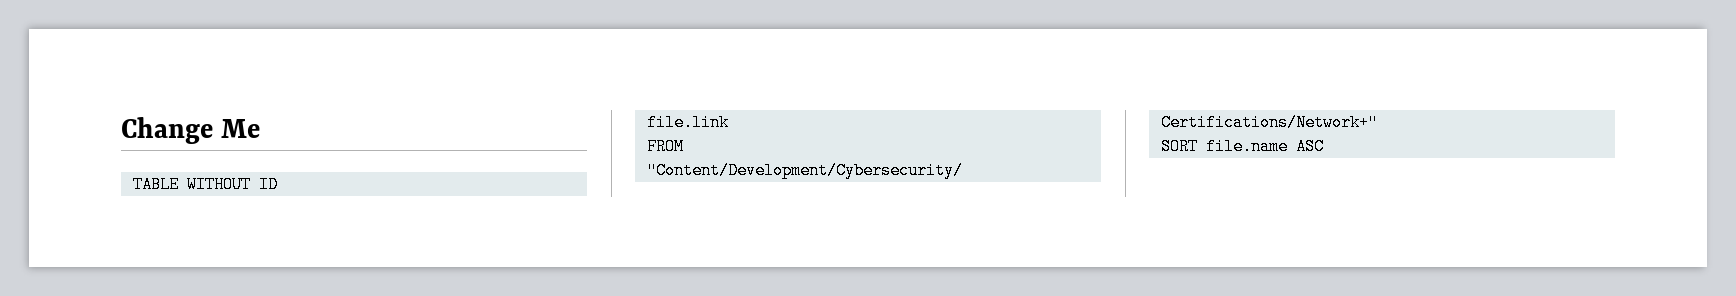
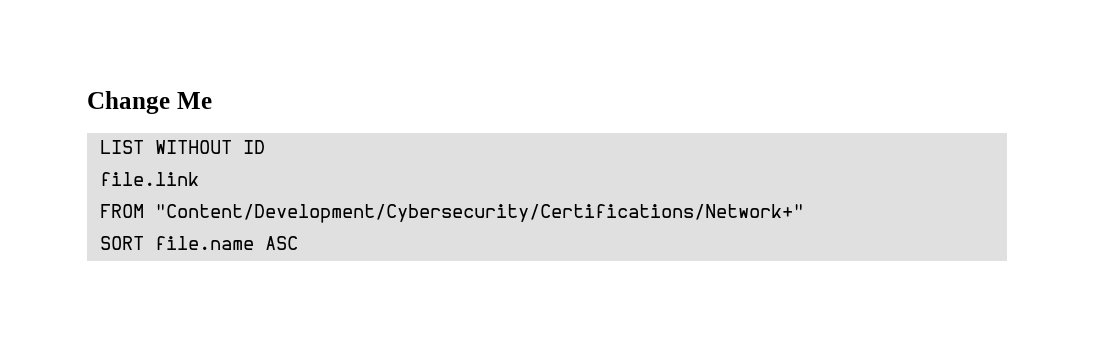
- TABLE WITHOUT ID
+ LIST WITHOUT ID

